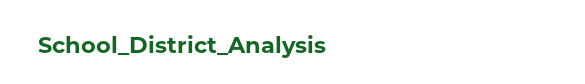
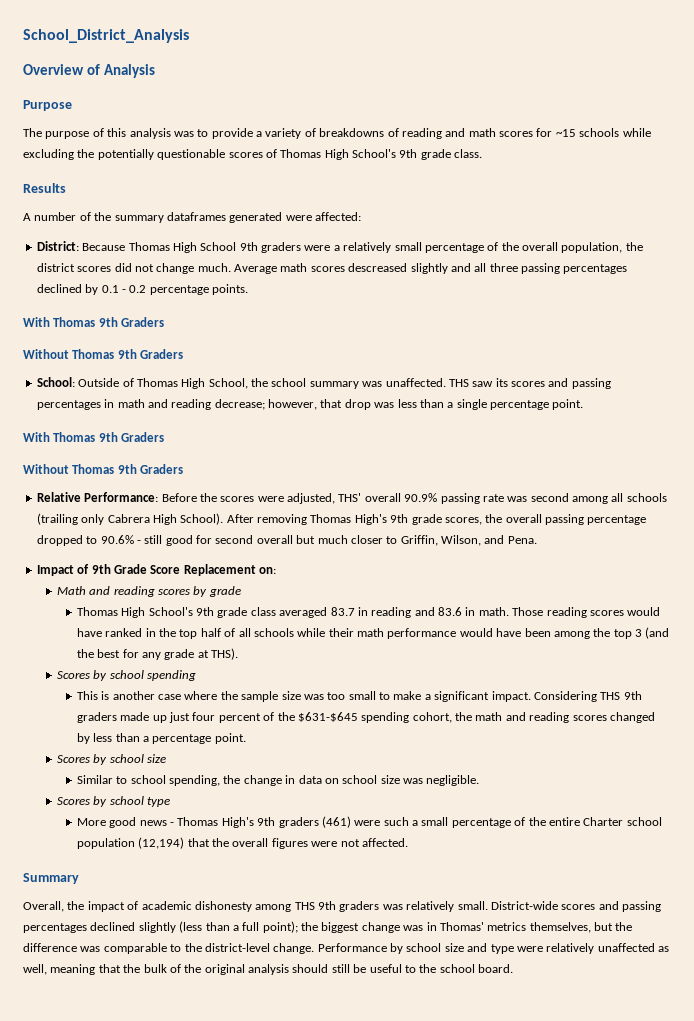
+ Overview of Analysis
+ Purpose
+ The purpose of this analysis was to provide a variety of breakdowns of reading and math scores for ~15 schools while excluding the potentially questionable scores of Thomas High School's 9th grade class.
+ Results
+ A number of the summary dataframes generated were affected:
+ District: Because Thomas High School 9th graders were a relatively small percentage of the overall population, the district scores did not change much. Average math scores descreased slightly and all three passing percentages declined by 0.1 - 0.2 percentage points.
+ With Thomas 9th Graders
+ Without Thomas 9th Graders
+ School: Outside of Thomas High School, the school summary was unaffected. THS saw its scores and passing percentages in math and reading decrease; however, that drop was less than a single percentage point.
+ With Thomas 9th Graders
+ Without Thomas 9th Graders
+ Relative Performance: Before the scores were adjusted, THS' overall 90.9% passing rate was second among all schools (trailing only Cabrera High School). After removing Thomas High's 9th grade scores, the overall passing percentage dropped to 90.6% - still good for second overall but much closer to Griffin, Wilson, and Pena.
+ Impact of 9th Grade Score Replacement on:
+ Math and reading scores by grade
+ Thomas High School's 9th grade class averaged 83.7 in reading and 83.6 in math. Those reading scores would have ranked in the top half of all schools while their math performance would have been among the top 3 (and the best for any grade at THS).
+ Scores by school spending
+ This is another case where the sample size was too small to make a significant impact. Considering THS 9th graders made up just four percent of the $631-$645 spending cohort, the math and reading scores changed by less than a percentage point.
+ Scores by school size
+ Similar to school spending, the change in data on school size was negligible.
+ Scores by school type
+ More good news - Thomas High's 9th graders (461) were such a small percentage of the entire Charter school population (12,194) that the overall figures were not affected.
+ Summary
+ Overall, the impact of academic dishonesty among THS 9th graders was relatively small. District-wide scores and passing percentages declined slightly (less than a full point); the biggest change was in Thomas' metrics themselves, but the difference was comparable to the district-level change. Performance by school size and type were relatively unaffected as well, meaning that the bulk of the original analysis should still be useful to the school board.

